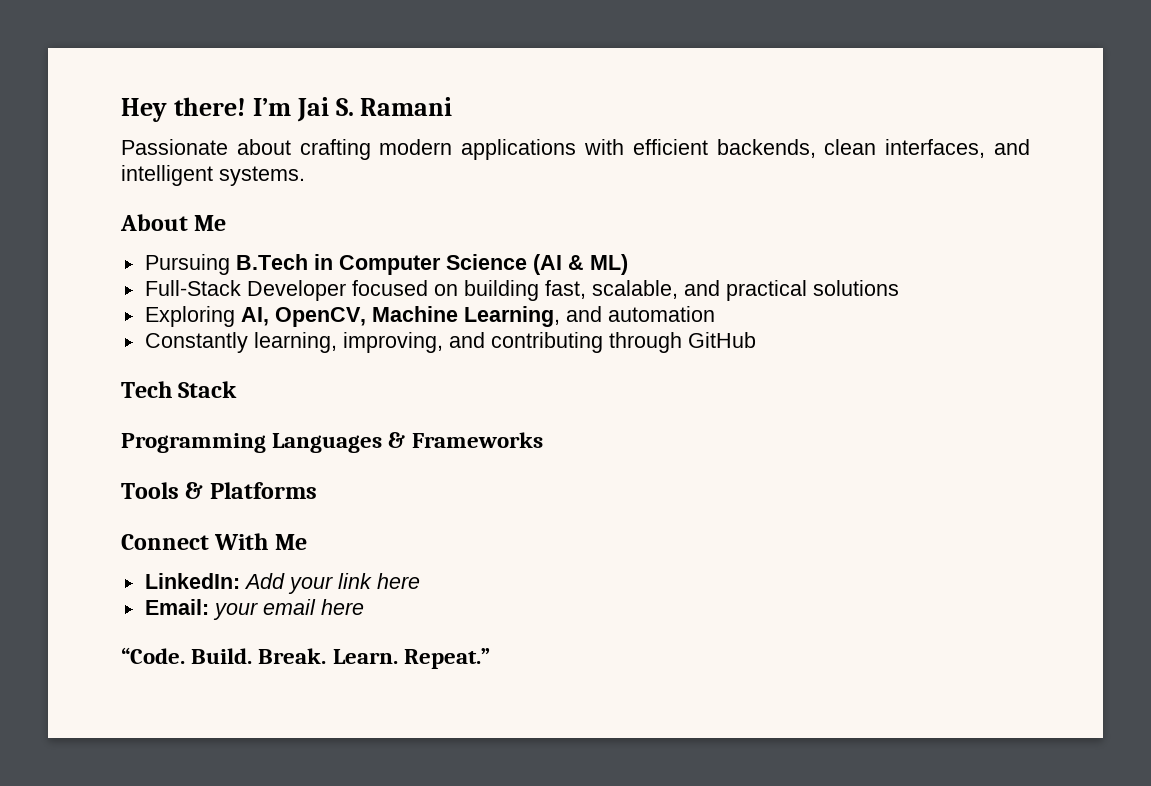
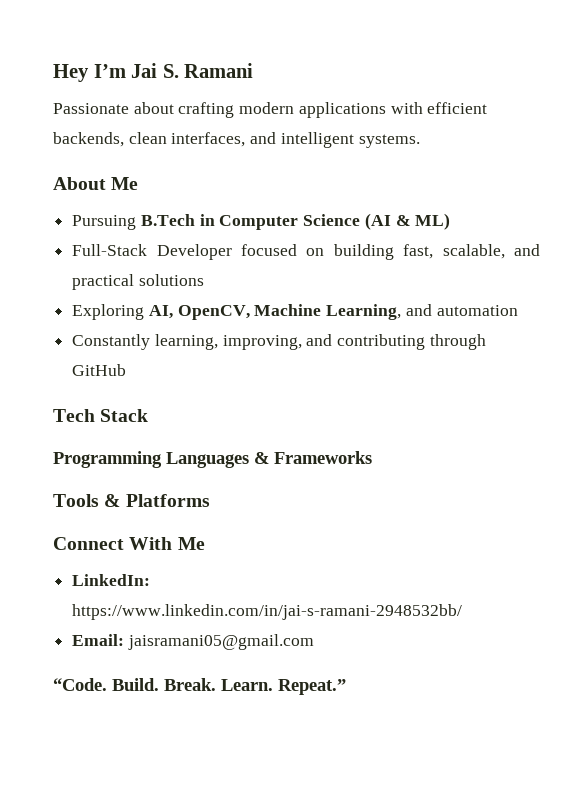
- Hey there! I’m Jai S. Ramani
+ Hey I’m Jai S. Ramani
- LinkedIn: Add your link here
- Email: your email here
+ LinkedIn: https://www.linkedin.com/in/jai-s-ramani-2948532bb/
+ Email: jaisramani05@gmail.com

